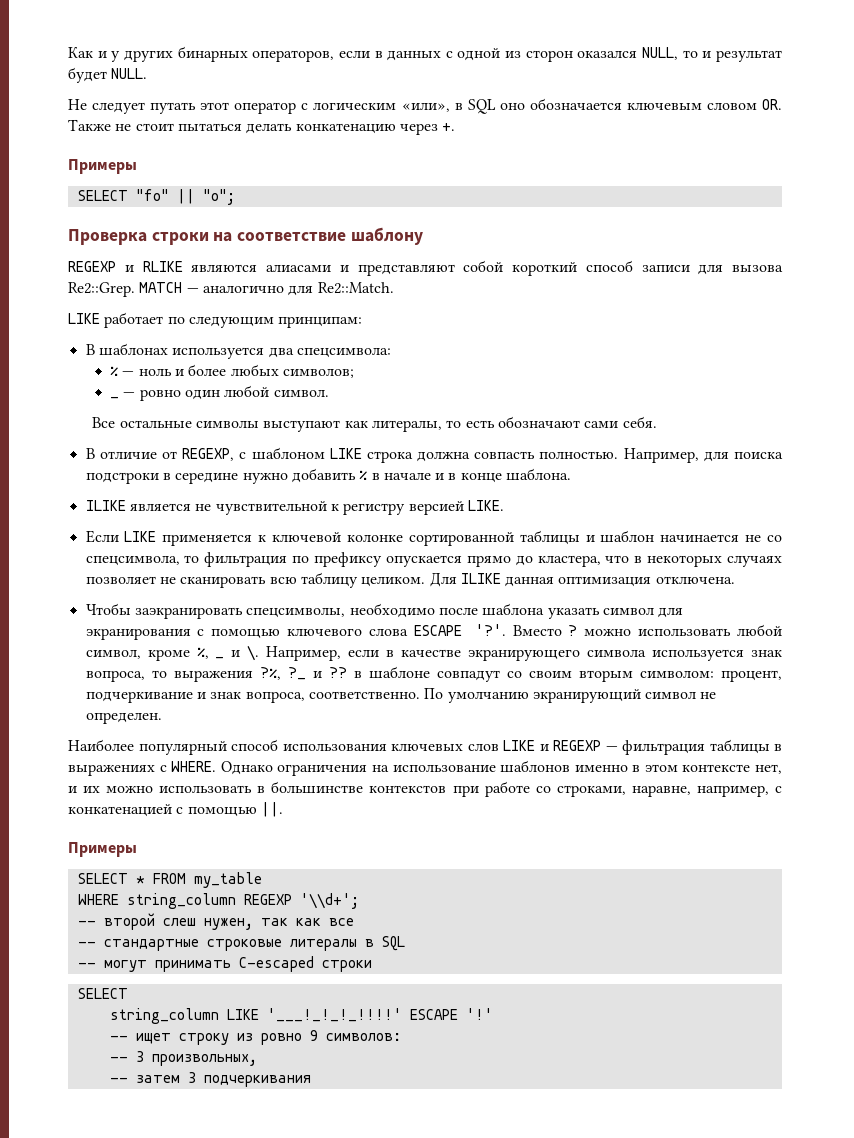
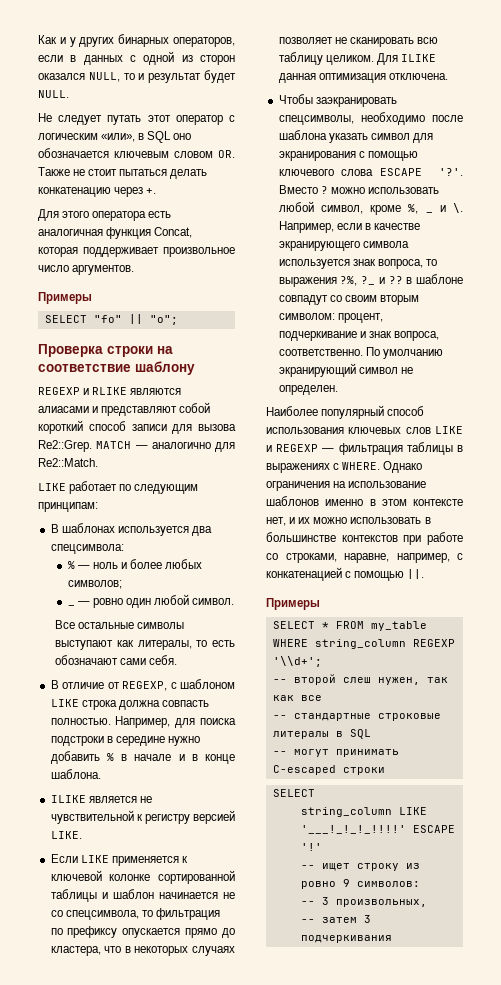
+ Для этого оператора есть аналогичная функция Concat, которая поддерживает произвольное число аргументов.

